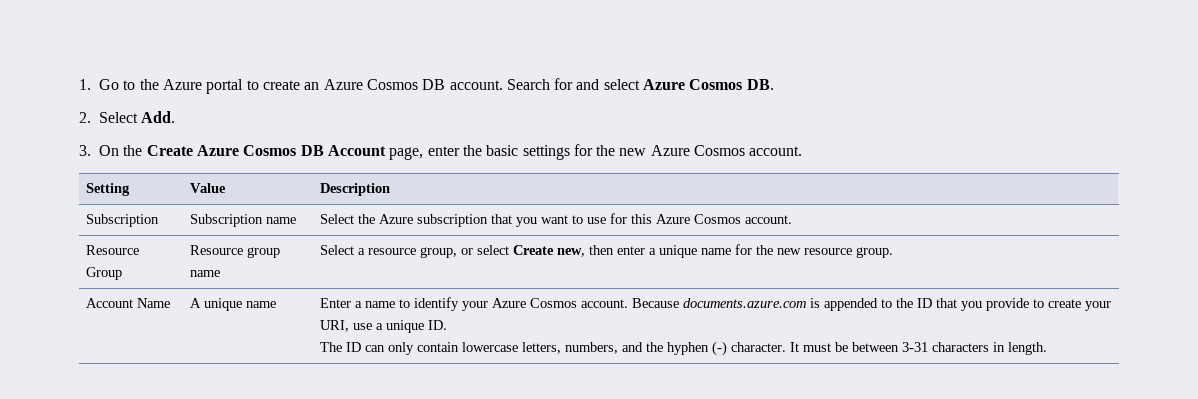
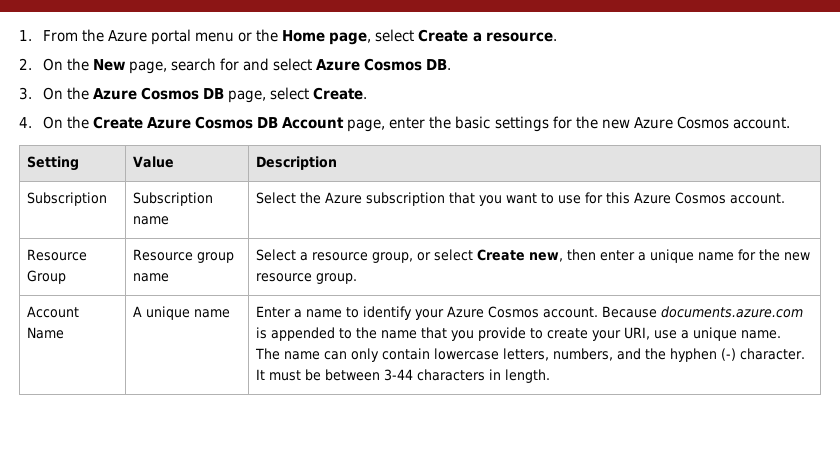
- 1. Go to the Azure portal to create an Azure Cosmos DB account. Search for and select Azure Cosmos DB.
+ 1. From the Azure portal menu or the Home page, select Create a resource.
+ 2. On the New page, search for and select Azure Cosmos DB.
- 2. Select Add.
- 3. On the Create Azure Cosmos DB Account page, enter the basic settings for the new Azure Cosmos account.
+ 3. On the Azure Cosmos DB page, select Create.
+ 4. On the Create Azure Cosmos DB Account page, enter the basic settings for the new Azure Cosmos account.
- Because documents.azure.com is appended to the ID that you provide to create your URI, use a unique ID.
+ Because documents.azure.com is appended to the name that you provide to create your URI, use a unique name.
- The ID can only contain lowercase letters, numbers, and the hyphen (-) character.
+ The name can only contain lowercase letters, numbers, and the hyphen (-) character.
- It must be between 3-31 characters in length.
+ It must be between 3-44 characters in length.

